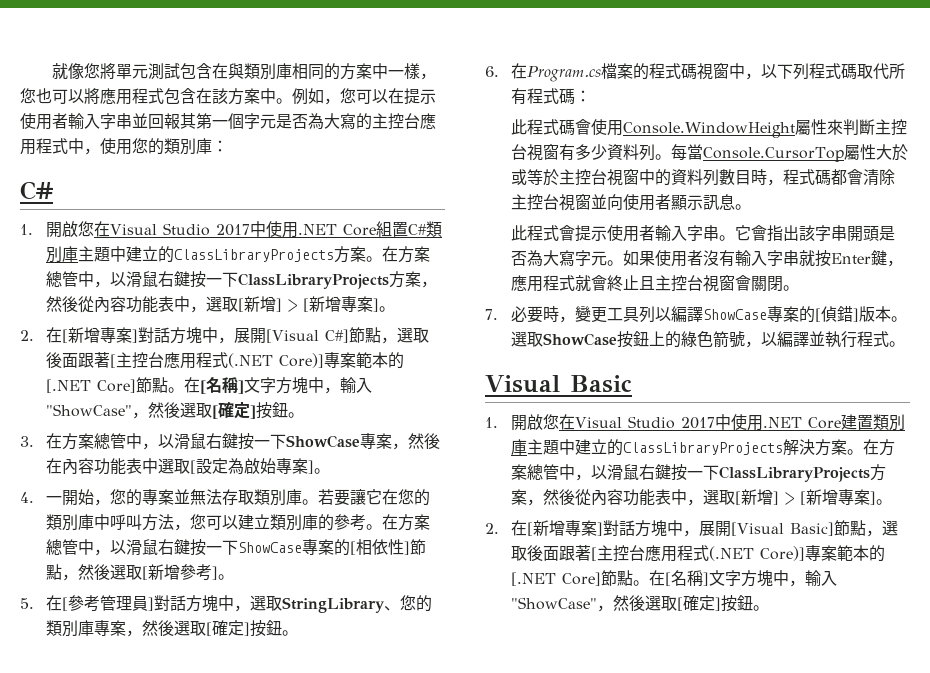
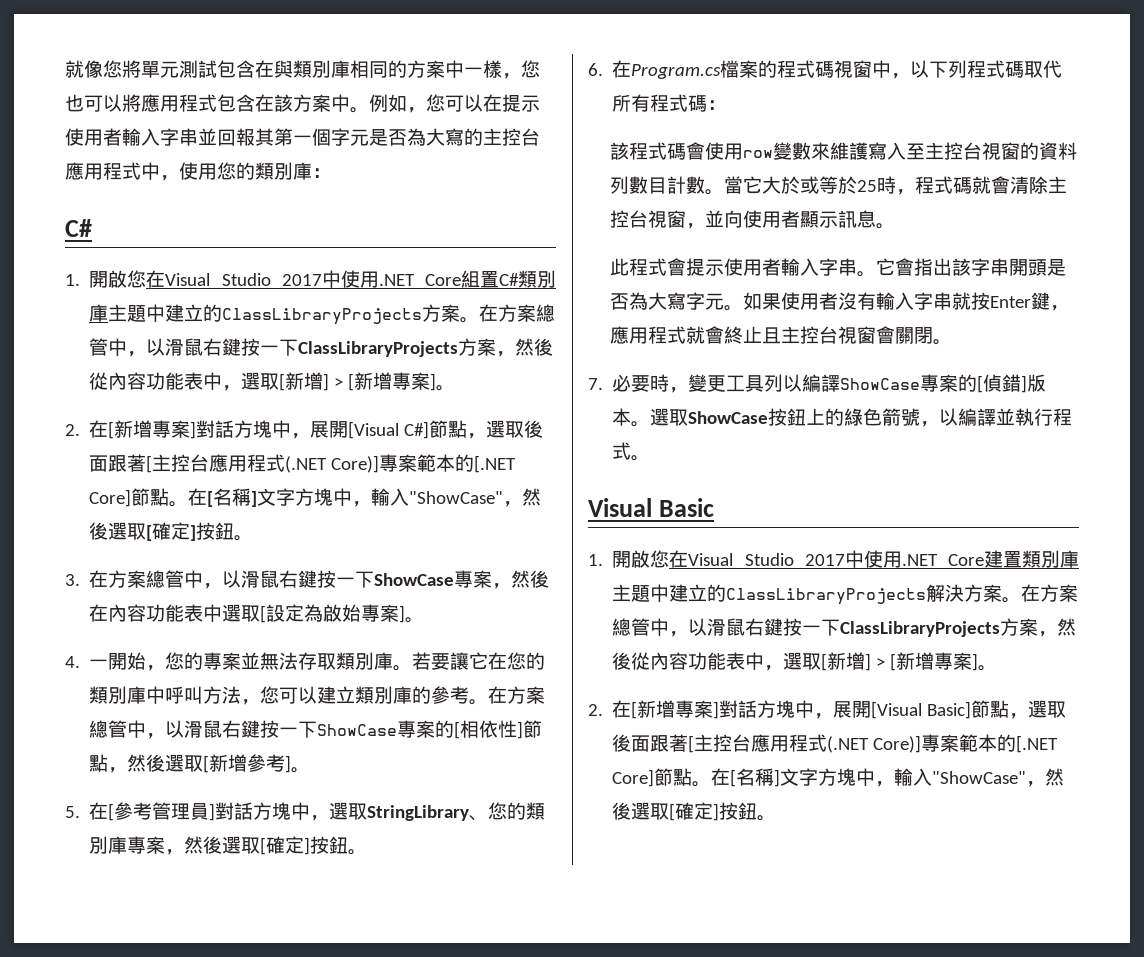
- 此程式碼會使用Console.WindowHeight屬性來判斷主控台視窗有多少資料列。每當Console.CursorTop屬性大於或等於主控台視窗中的資料列數目時，程式碼都會清除主控台視窗並向使用者顯示訊息。
+ 該程式碼會使用row變數來維護寫入至主控台視窗的資料列數目計數。當它大於或等於25時，程式碼就會清除主控台視窗，並向使用者顯示訊息。

